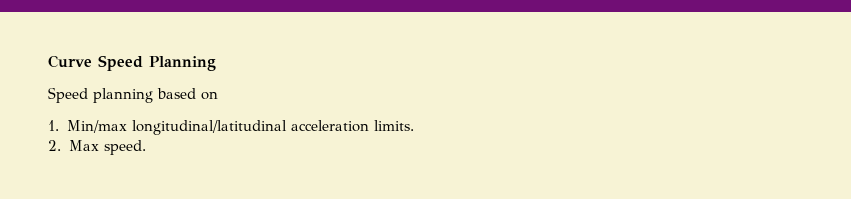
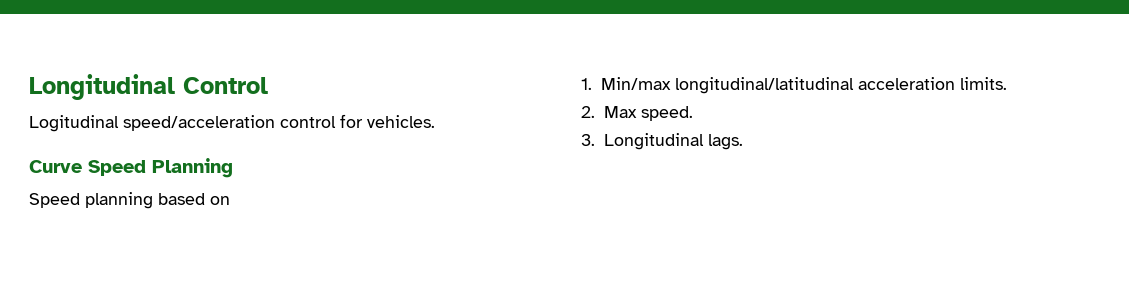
+ Longitudinal Control
+ Logitudinal speed/acceleration control for vehicles.
+ 3. Longitudinal lags.

